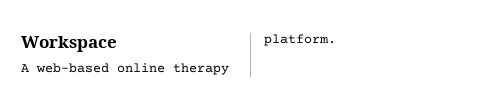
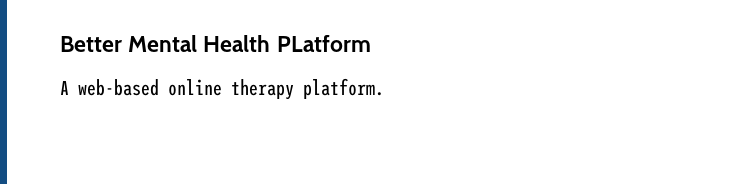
- Workspace
+ Better Mental Health PLatform

